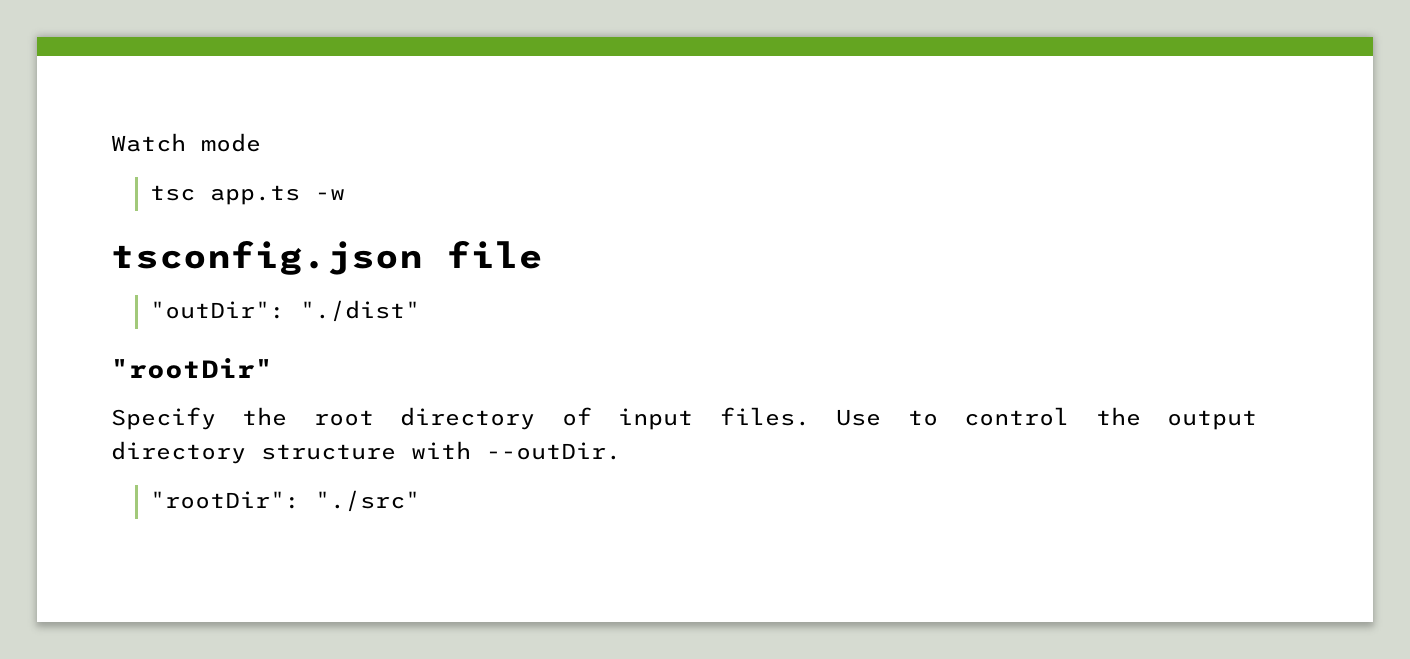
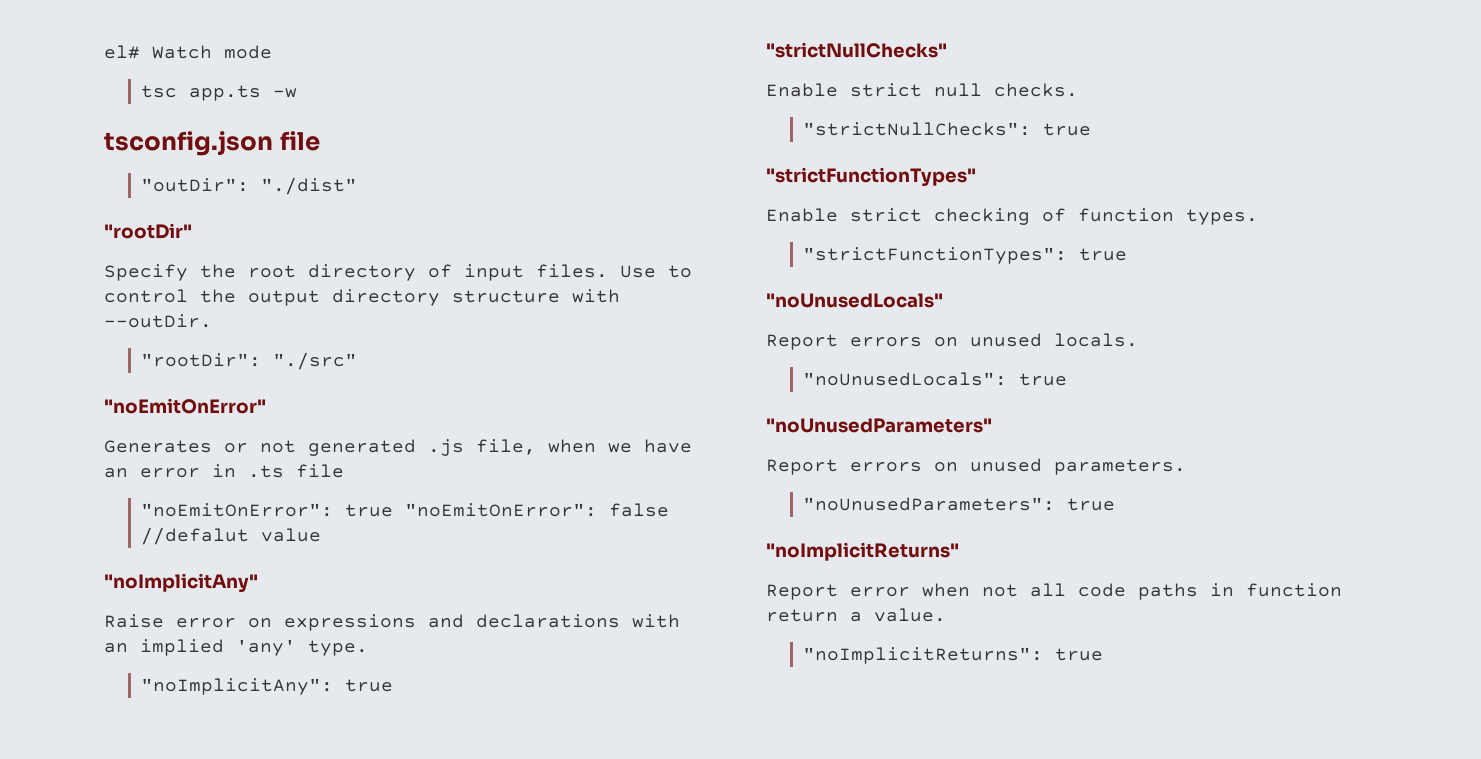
- Watch mode
+ el# Watch mode
+ "noEmitOnError"
+ Generates or not generated .js file, when we have an error in .ts file
+ "noEmitOnError": true "noEmitOnError": false //defalut value
+ "noImplicitAny"
+ Raise error on expressions and declarations with an implied 'any' type.
+ "noImplicitAny": true
+ "strictNullChecks"
+ Enable strict null checks.
+ "strictNullChecks": true
+ "strictFunctionTypes"
+ Enable strict checking of function types.
+ "strictFunctionTypes": true
+ "noUnusedLocals"
+ Report errors on unused locals.
+ "noUnusedLocals": true
+ "noUnusedParameters"
+ Report errors on unused parameters.
+ "noUnusedParameters": true
+ "noImplicitReturns"
+ Report error when not all code paths in function return a value.
+ "noImplicitReturns": true

